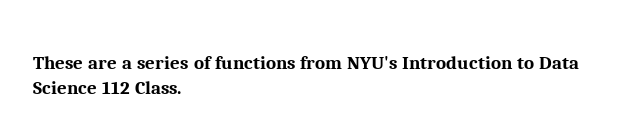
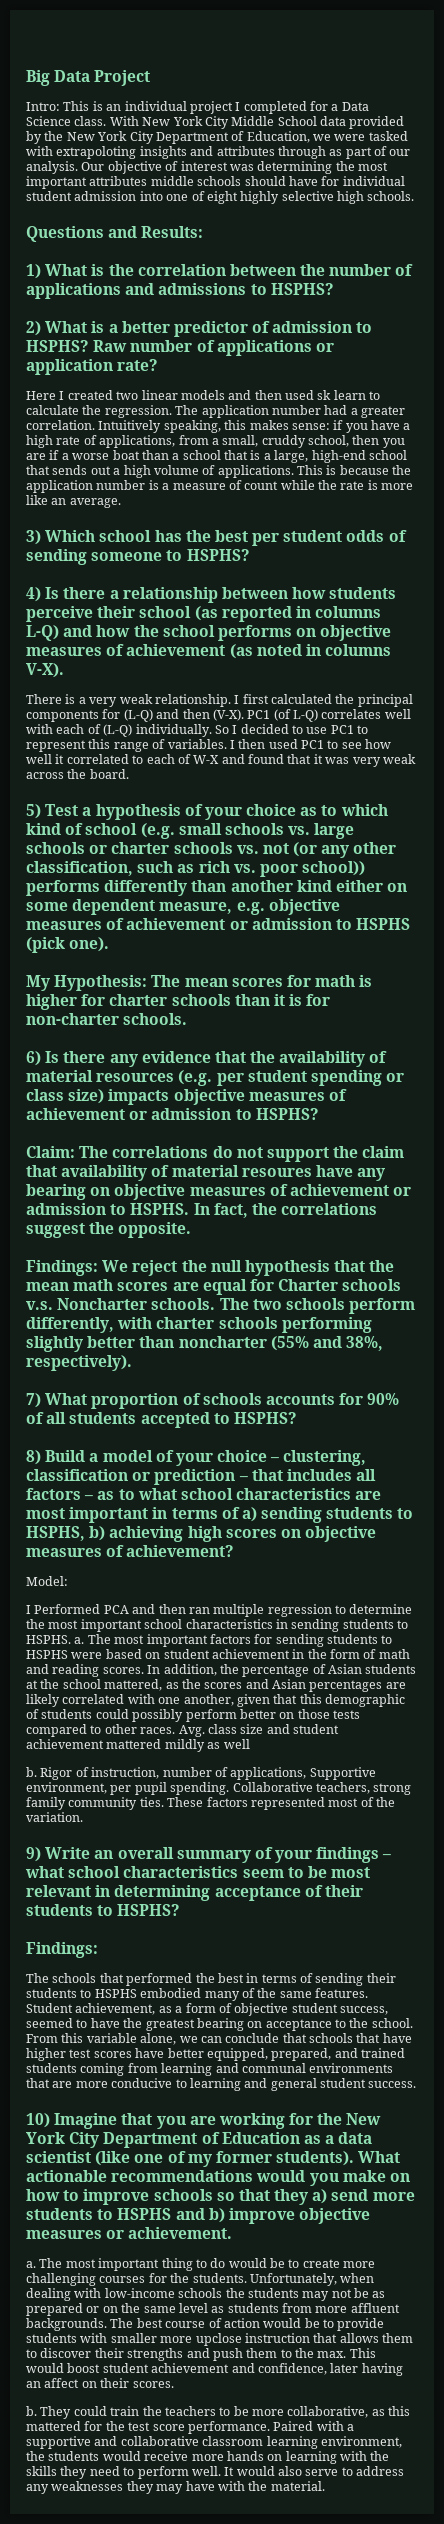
- These are a series of functions from NYU's Introduction to Data Science 112 Class.
+ Big Data Project
+ Intro: This is an individual project I completed for a Data Science class. With New York City Middle School data provided by the New York City Department of Education, we were tasked with extrapoloting insights and attributes through as part of our analysis. Our objective of interest was determining the most important attributes middle schools should have for individual student admission into one of eight highly selective high schools.
+ Questions and Results:
+ 1) What is the correlation between the number of applications and admissions to HSPHS?
+ 2) What is a better predictor of admission to HSPHS? Raw number of applications or application rate?
+ Here I created two linear models and then used sk learn to calculate the regression. The application number had a greater correlation. Intuitively speaking, this makes sense: if you have a high rate of applications, from a small, cruddy school, then you are if a worse boat than a school that is a large, high-end school that sends out a high volume of applications. This is because the application number is a measure of count while the rate is more like an average.
+ 3) Which school has the best per student odds of sending someone to HSPHS?
+ 4) Is there a relationship between how students perceive their school (as reported in columns L-Q) and how the school performs on objective measures of achievement (as noted in columns V-X).
+ There is a very weak relationship. I first calculated the principal components for (L-Q) and then (V-X). PC1 (of L-Q) correlates well with each of (L-Q) individually. So I decided to use PC1 to represent this range of variables. I then used PC1 to see how well it correlated to each of W-X and found that it was very weak across the board.
+ 5) Test a hypothesis of your choice as to which kind of school (e.g. small schools vs. large schools or charter schools vs. not (or any other classification, such as rich vs. poor school)) performs differently than another kind either on some dependent measure, e.g. objective measures of achievement or admission to HSPHS (pick one).
+ My Hypothesis: The mean scores for math is higher for charter schools than it is for non-charter schools.
+ 6) Is there any evidence that the availability of material resources (e.g. per student spending or class size) impacts objective measures of achievement or admission to HSPHS?
+ Claim: The correlations do not support the claim that availability of material resoures have any bearing on objective measures of achievement or admission to HSPHS. In fact, the correlations suggest the opposite.
+ Findings: We reject the null hypothesis that the mean math scores are equal for Charter schools v.s. Noncharter schools. The two schools perform differently, with charter schools performing slightly better than noncharter (55% and 38%, respectively).
+ 7) What proportion of schools accounts for 90% of all students accepted to HSPHS?
+ 8) Build a model of your choice – clustering, classification or prediction – that includes all factors – as to what school characteristics are most important in terms of a) sending students to HSPHS, b) achieving high scores on objective measures of achievement?
+ Model:
+ I Performed PCA and then ran multiple regression to determine the most important school characteristics in sending students to HSPHS. a. The most important factors for sending students to HSPHS were based on student achievement in the form of math and reading scores. In addition, the percentage of Asian students at the school mattered, as the scores and Asian percentages are likely correlated with one another, given that this demographic of students could possibly perform better on those tests compared to other races. Avg. class size and student achievement mattered mildly as well
+ b. Rigor of instruction, number of applications, Supportive environment, per pupil spending. Collaborative teachers, strong family community ties. These factors represented most of the variation.
+ 9) Write an overall summary of your findings – what school characteristics seem to be most relevant in determining acceptance of their students to HSPHS?
+ Findings:
+ The schools that performed the best in terms of sending their students to HSPHS embodied many of the same features. Student achievement, as a form of objective student success, seemed to have the greatest bearing on acceptance to the school. From this variable alone, we can conclude that schools that have higher test scores have better equipped, prepared, and trained students coming from learning and communal environments that are more conducive to learning and general student success.
+ 10) Imagine that you are working for the New York City Department of Education as a data scientist (like one of my former students). What actionable recommendations would you make on how to improve schools so that they a) send more students to HSPHS and b) improve objective measures or achievement.
+ a. The most important thing to do would be to create more challenging courses for the students. Unfortunately, when dealing with low-income schools the students may not be as prepared or on the same level as students from more affluent backgrounds. The best course of action would be to provide students with smaller more upclose instruction that allows them to discover their strengths and push them to the max. This would boost student achievement and confidence, later having an affect on their scores.
+ b. They could train the teachers to be more collaborative, as this mattered for the test score performance. Paired with a supportive and collaborative classroom learning environment, the students would receive more hands on learning with the skills they need to perform well. It would also serve to address any weaknesses they may have with the material.

